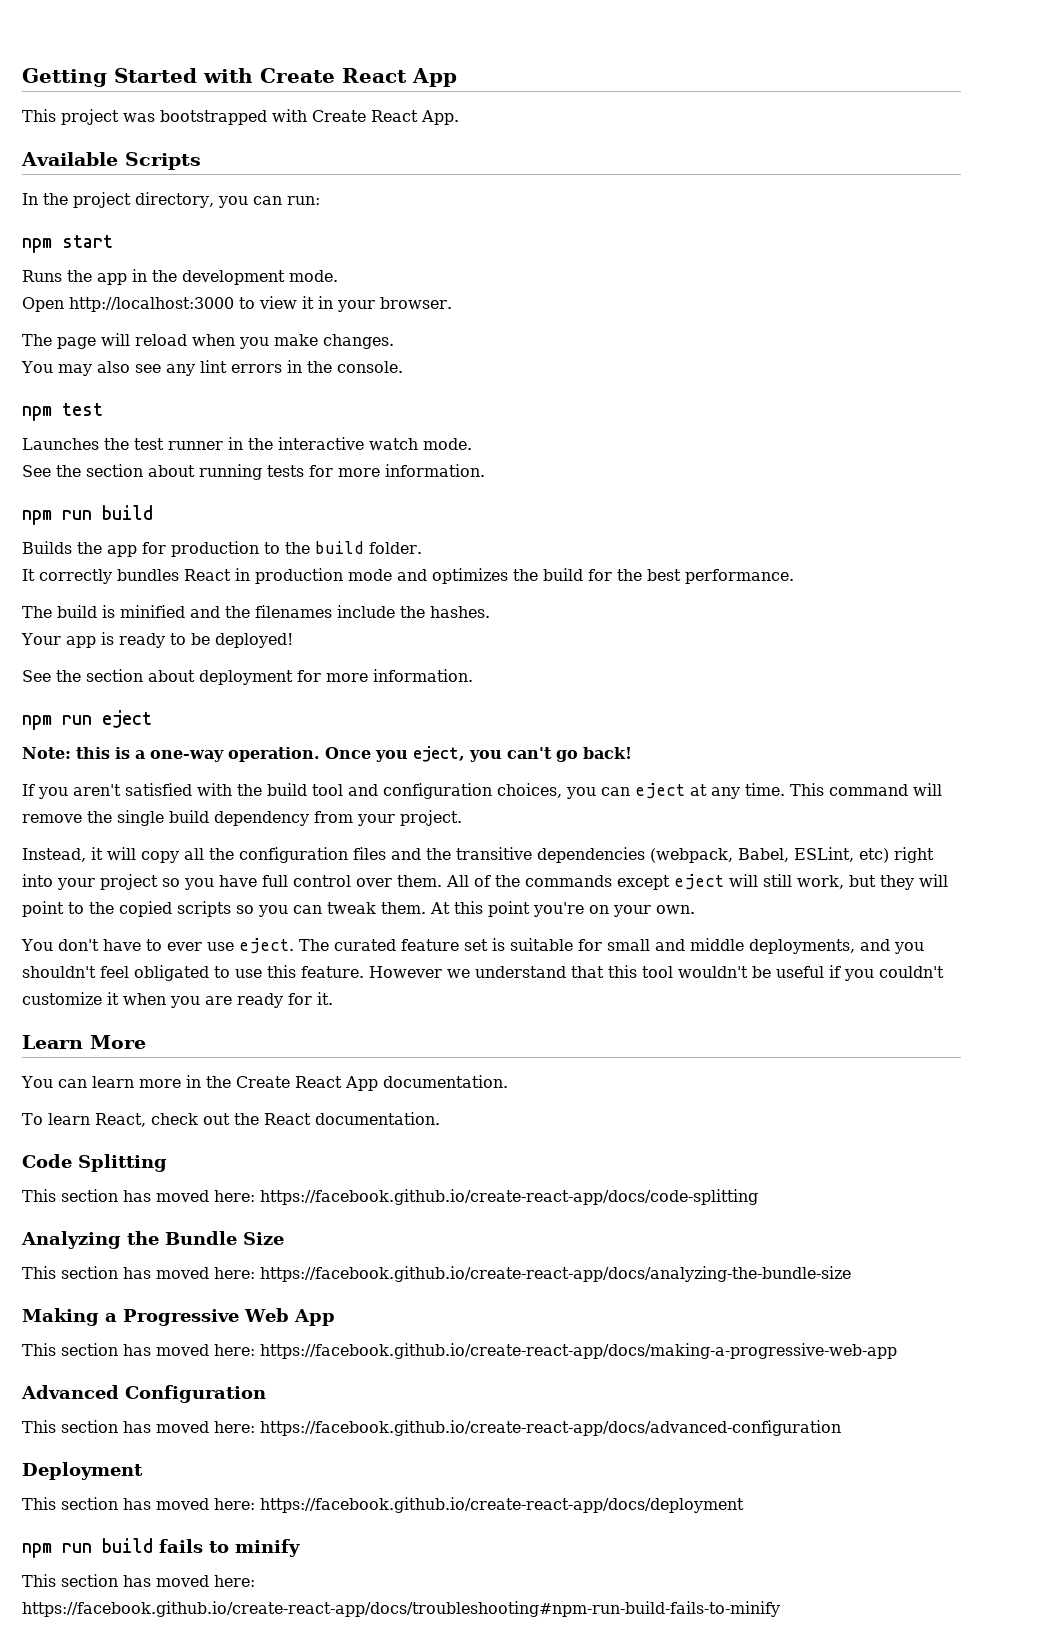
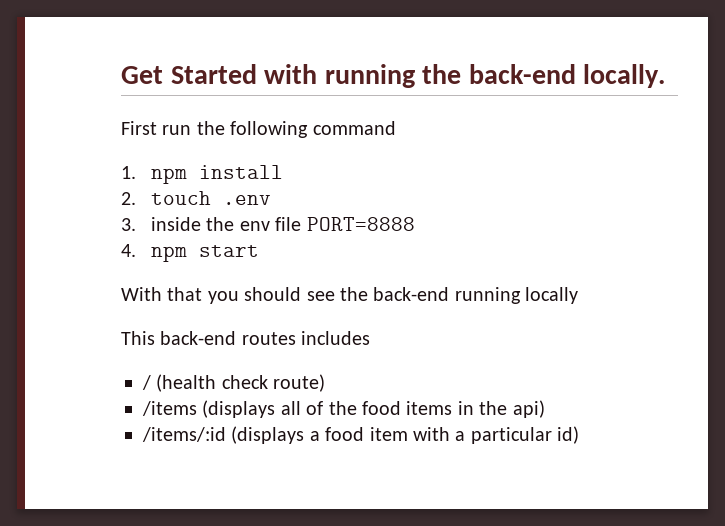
- Getting Started with Create React App
- This project was bootstrapped with Create React App.
- Available Scripts
- In the project directory, you can run:
- npm start
- Runs the app in the development mode.
- Open http://localhost:3000 to view it in your browser.
- The page will reload when you make changes.
- You may also see any lint errors in the console.
- npm test
- Launches the test runner in the interactive watch mode.
- See the section about running tests for more information.
- npm run build
- Builds the app for production to the build folder.
- It correctly bundles React in production mode and optimizes the build for the best performance.
- The build is minified and the filenames include the hashes.
- Your app is ready to be deployed!
- See the section about deployment for more information.
- npm run eject
- Note: this is a one-way operation. Once you eject, you can't go back!
- If you aren't satisfied with the build tool and configuration choices, you can eject at any time. This command will remove the single build dependency from your project.
- Instead, it will copy all the configuration files and the transitive dependencies (webpack, Babel, ESLint, etc) right into your project so you have full control over them. All of the commands except eject will still work, but they will point to the copied scripts so you can tweak them. At this point you're on your own.
- You don't have to ever use eject. The curated feature set is suitable for small and middle deployments, and you shouldn't feel obligated to use this feature. However we understand that this tool wouldn't be useful if you couldn't customize it when you are ready for it.
- Learn More
- You can learn more in the Create React App documentation.
- To learn React, check out the React documentation.
- Code Splitting
- This section has moved here: https://facebook.github.io/create-react-app/docs/code-splitting
- Analyzing the Bundle Size
- This section has moved here: https://facebook.github.io/create-react-app/docs/analyzing-the-bundle-size
- Making a Progressive Web App
- This section has moved here: https://facebook.github.io/create-react-app/docs/making-a-progressive-web-app
- Advanced Configuration
- This section has moved here: https://facebook.github.io/create-react-app/docs/advanced-configuration
- Deployment
- This section has moved here: https://facebook.github.io/create-react-app/docs/deployment
- npm run build fails to minify
- This section has moved here: https://facebook.github.io/create-react-app/docs/troubleshooting#npm-run-build-fails-to-minify
+ Get Started with running the back-end locally.
+ First run the following command
+ 1. npm install
+ 2. touch .env
+ 3. inside the env file PORT=8888
+ 4. npm start
+ With that you should see the back-end running locally
+ This back-end routes includes
+ / (health check route)
+ /items (displays all of the food items in the api)
+ /items/:id (displays a food item with a particular id)

